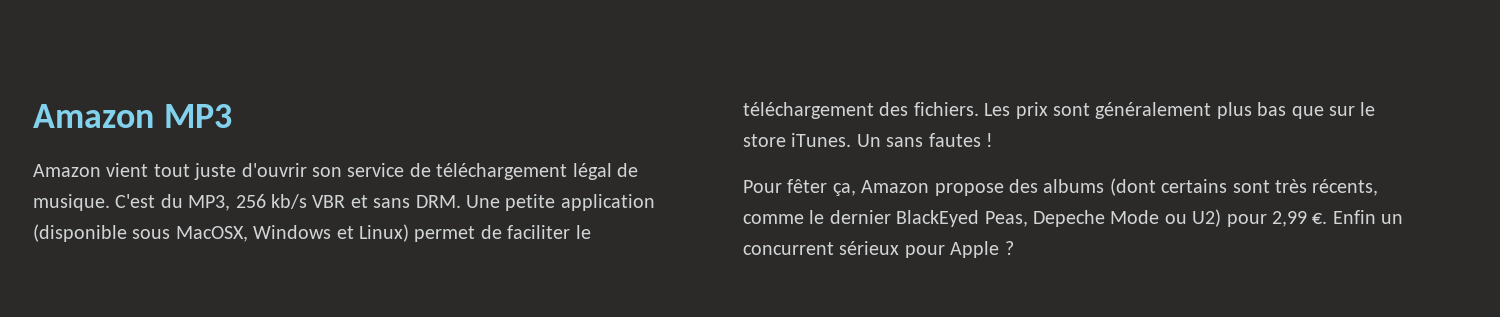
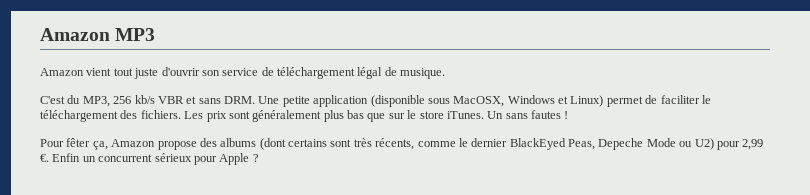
- Amazon vient tout juste d'ouvrir son service de téléchargement légal de musique. C'est du MP3, 256 kb/s VBR et sans DRM. Une petite application (disponible sous MacOSX, Windows et Linux) permet de faciliter le téléchargement des fichiers.
+ Amazon vient tout juste d'ouvrir son service de téléchargement légal de musique.
+ C'est du MP3, 256 kb/s VBR et sans DRM. Une petite application (disponible sous MacOSX, Windows et Linux) permet de faciliter le téléchargement des fichiers.

